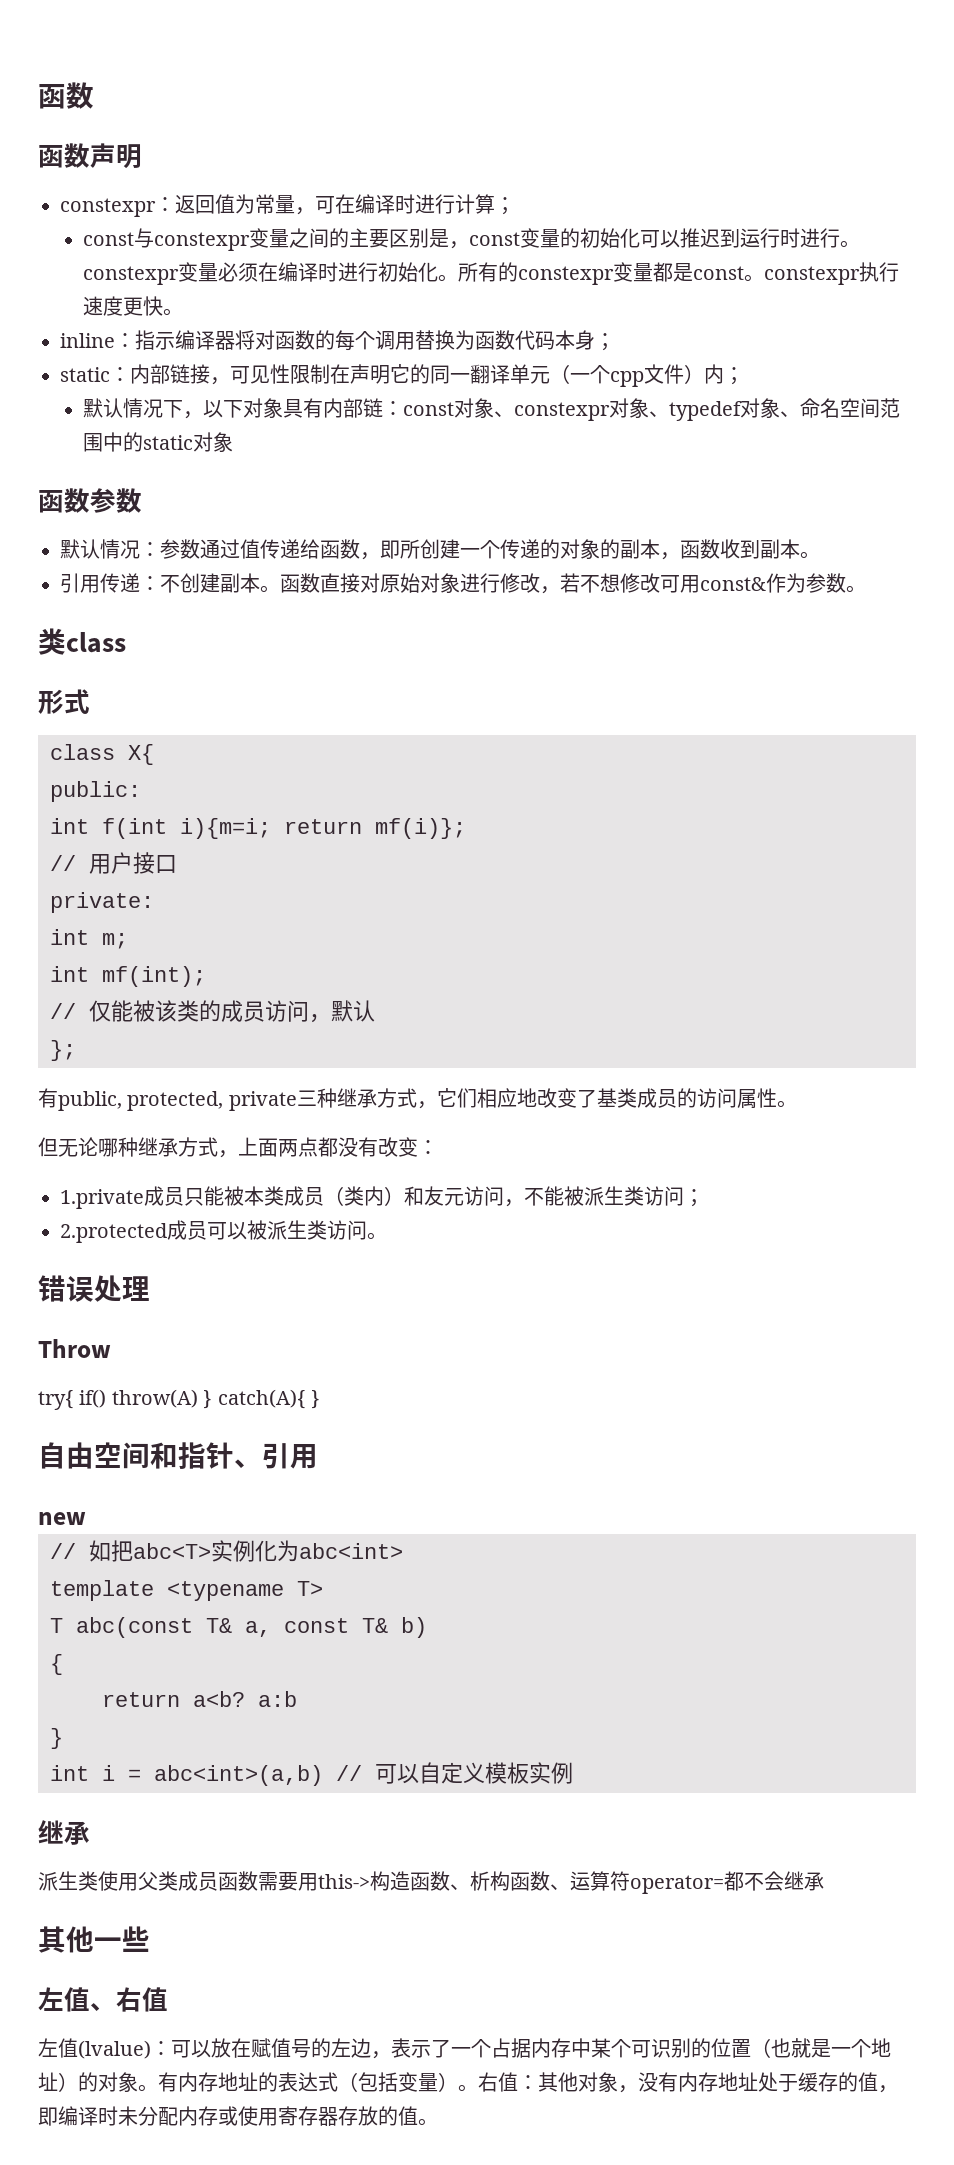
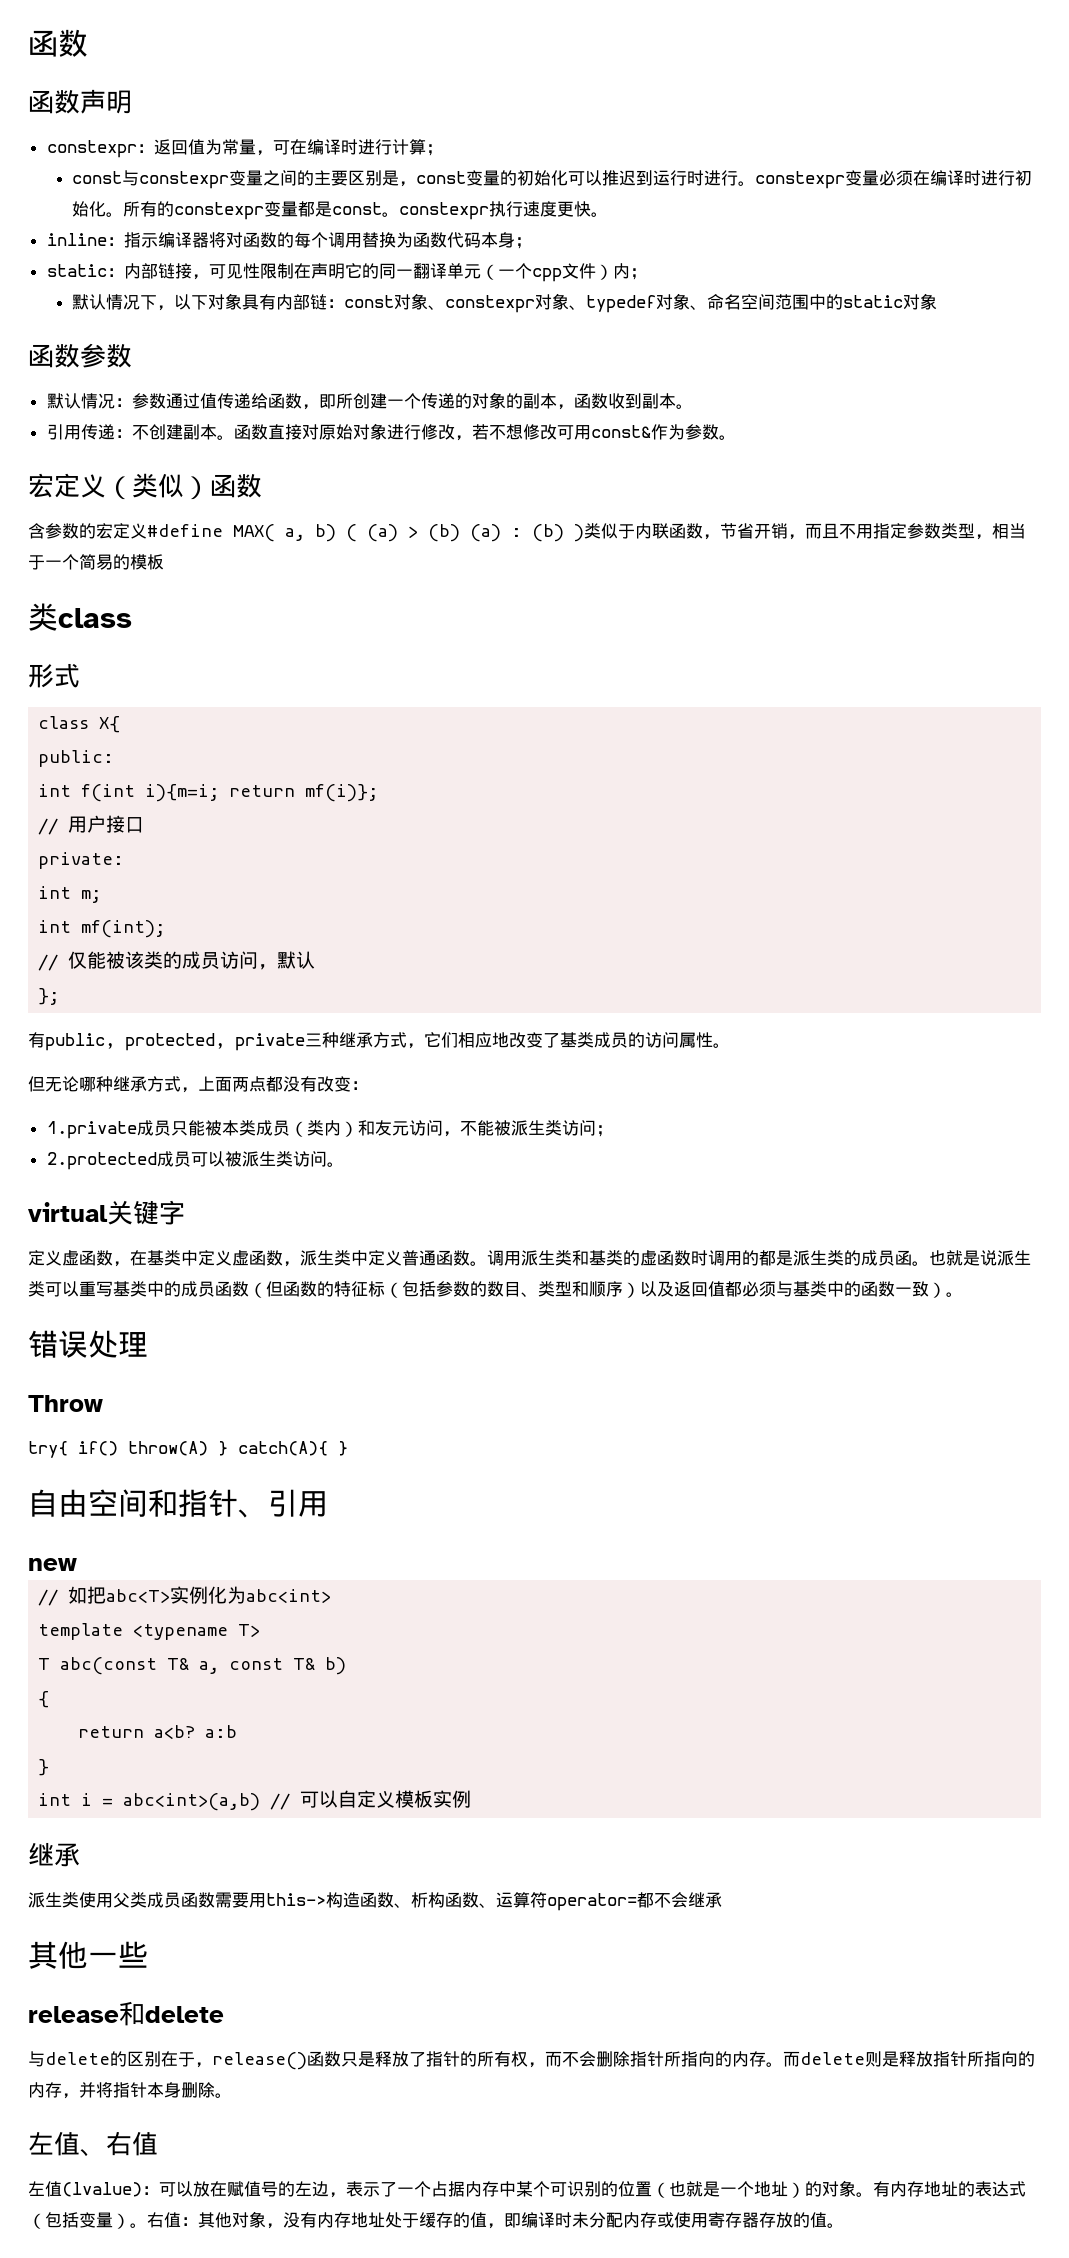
+ 宏定义（类似）函数
+ 含参数的宏定义#define MAX( a, b) ( (a) > (b) (a) : (b) )类似于内联函数，节省开销，而且不用指定参数类型，相当于一个简易的模板
+ virtual关键字
+ 定义虚函数，在基类中定义虚函数，派生类中定义普通函数。调用派生类和基类的虚函数时调用的都是派生类的成员函。也就是说派生类可以重写基类中的成员函数（但函数的特征标（包括参数的数目、类型和顺序）以及返回值都必须与基类中的函数一致）。
+ release和delete
+ 与delete的区别在于，release()函数只是释放了指针的所有权，而不会删除指针所指向的内存。而delete则是释放指针所指向的内存，并将指针本身删除。

